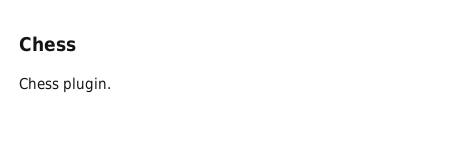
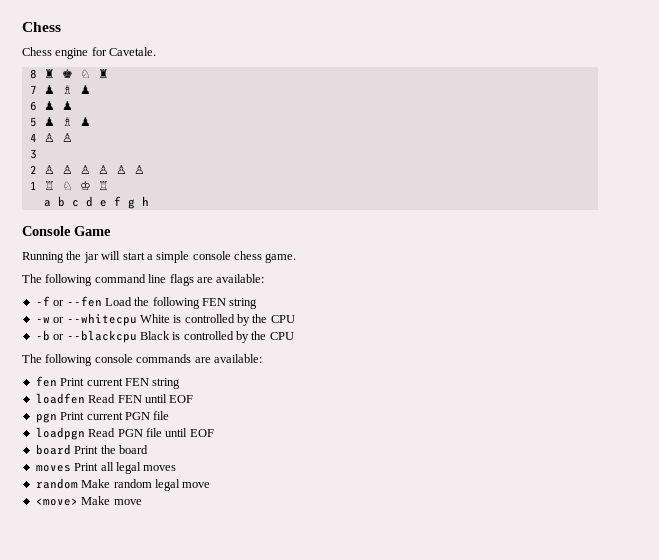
- Chess plugin.
+ Chess engine for Cavetale.
+ 8 ♜ ♚ ♘ ♜
+ 7 ♟ ♗ ♟
+ 6 ♟ ♟
+ 5 ♟ ♗ ♟
+ 4 ♙ ♙
+ 3
+ 2 ♙ ♙ ♙ ♙ ♙ ♙
+ 1 ♖ ♘ ♔ ♖
+ a b c d e f g h
+ Console Game
+ Running the jar will start a simple console chess game.
+ The following command line flags are available:
+ -f or --fen Load the following FEN string
+ -w or --whitecpu White is controlled by the CPU
+ -b or --blackcpu Black is controlled by the CPU
+ The following console commands are available:
+ fen Print current FEN string
+ loadfen Read FEN until EOF
+ pgn Print current PGN file
+ loadpgn Read PGN file until EOF
+ board Print the board
+ moves Print all legal moves
+ random Make random legal move
+ <move> Make move

